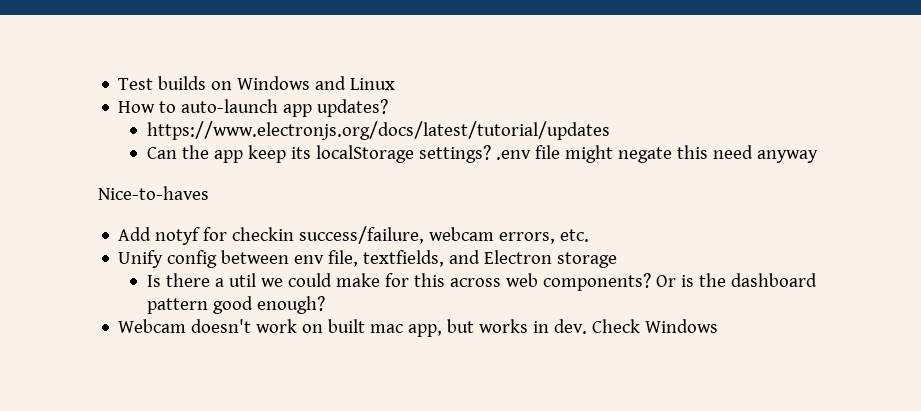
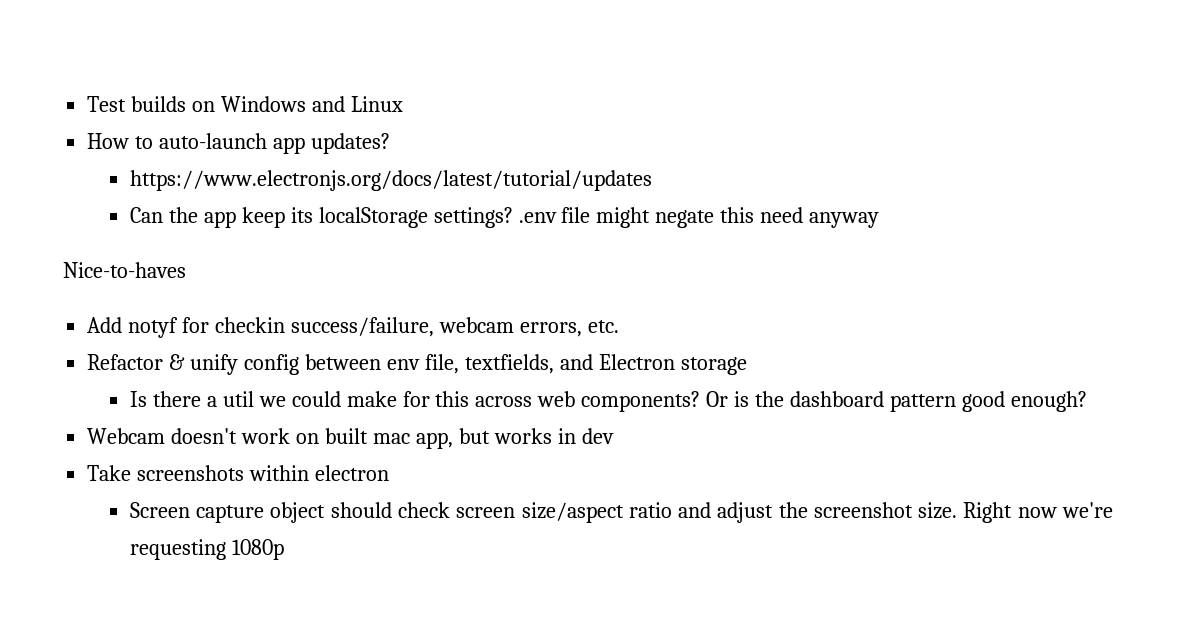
- Unify config between env file, textfields, and Electron storage
+ Refactor & unify config between env file, textfields, and Electron storage
- Webcam doesn't work on built mac app, but works in dev. Check Windows
+ Webcam doesn't work on built mac app, but works in dev
+ Take screenshots within electron
+ Screen capture object should check screen size/aspect ratio and adjust the screenshot size. Right now we're requesting 1080p

